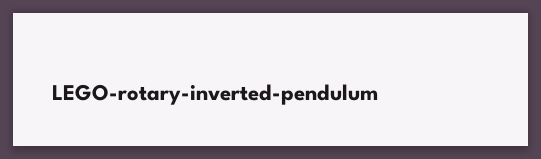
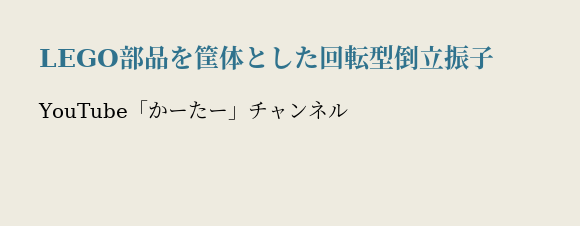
- LEGO-rotary-inverted-pendulum
+ LEGO部品を筐体とした回転型倒立振子
+ YouTube「かーたー」チャンネル

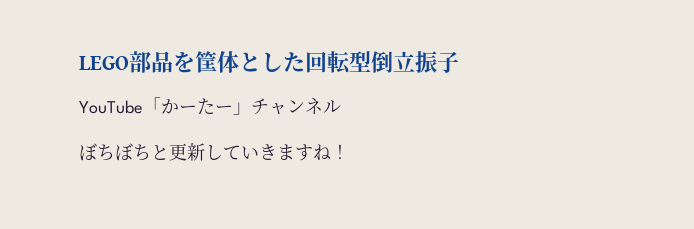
+ ぼちぼちと更新していきますね！

